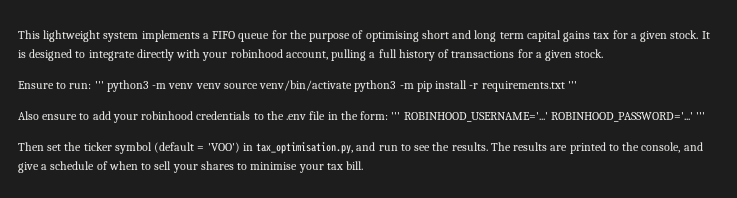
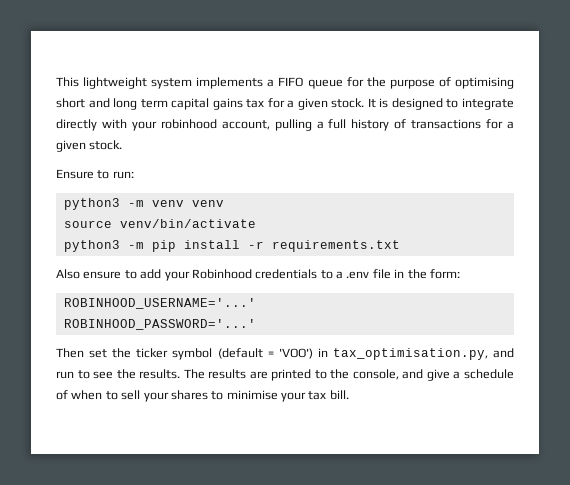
- Ensure to run: ''' python3 -m venv venv source venv/bin/activate python3 -m pip install -r requirements.txt '''
+ Ensure to run:
+ python3 -m venv venv
+ source venv/bin/activate
+ python3 -m pip install -r requirements.txt
- Also ensure to add your robinhood credentials to the .env file in the form: ''' ROBINHOOD_USERNAME='...' ROBINHOOD_PASSWORD='...' '''
+ Also ensure to add your Robinhood credentials to a .env file in the form:
+ ROBINHOOD_USERNAME='...'
+ ROBINHOOD_PASSWORD='...'

